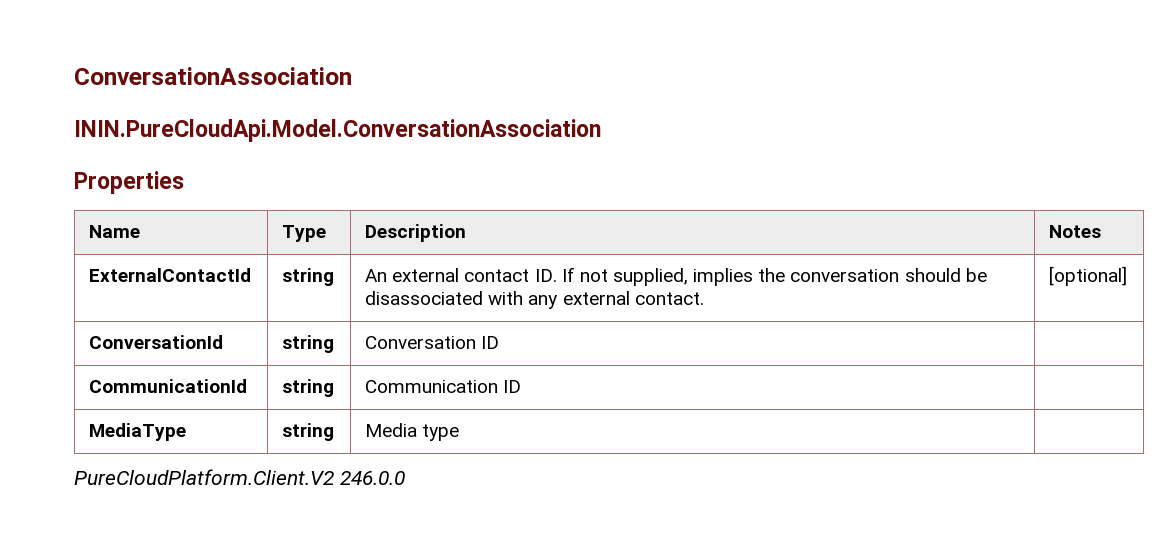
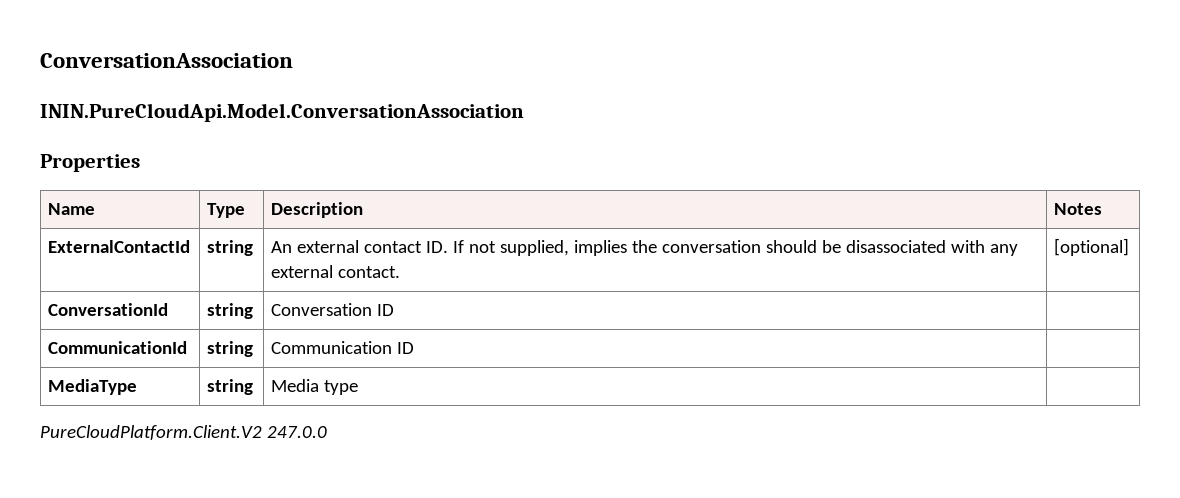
- PureCloudPlatform.Client.V2 246.0.0
+ PureCloudPlatform.Client.V2 247.0.0

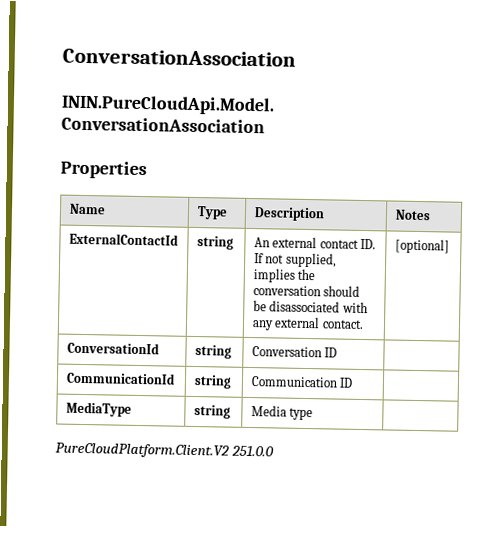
- PureCloudPlatform.Client.V2 247.0.0
+ PureCloudPlatform.Client.V2 251.0.0

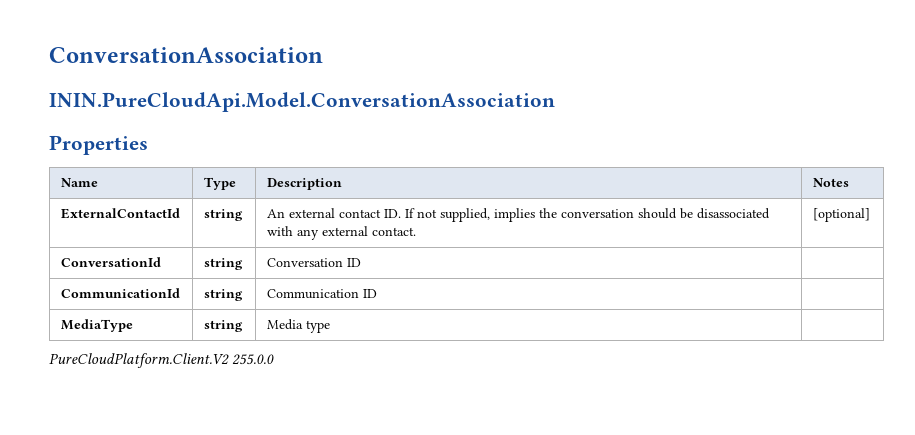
- PureCloudPlatform.Client.V2 251.0.0
+ PureCloudPlatform.Client.V2 255.0.0

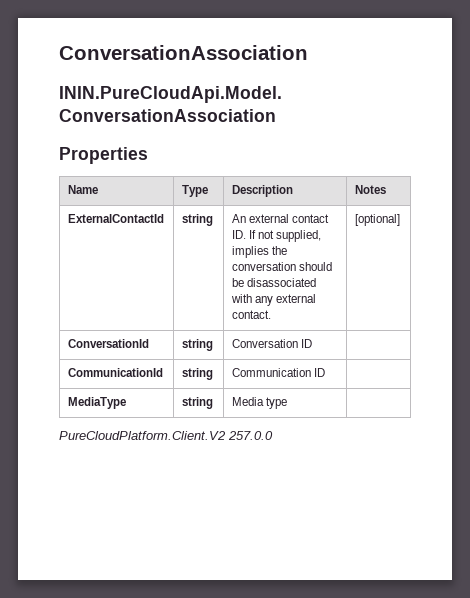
- PureCloudPlatform.Client.V2 255.0.0
+ PureCloudPlatform.Client.V2 257.0.0

